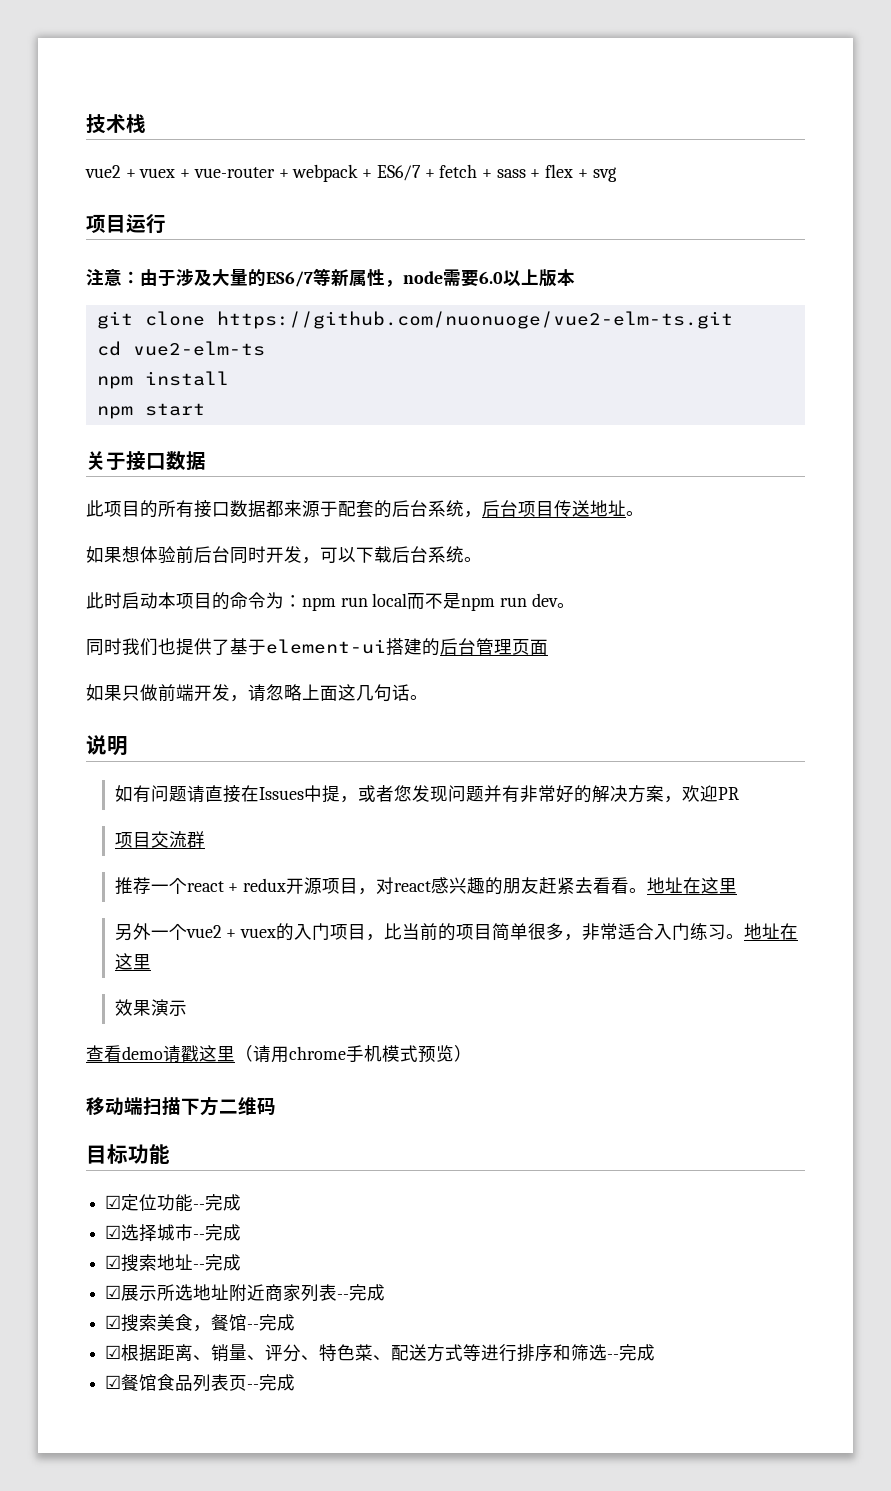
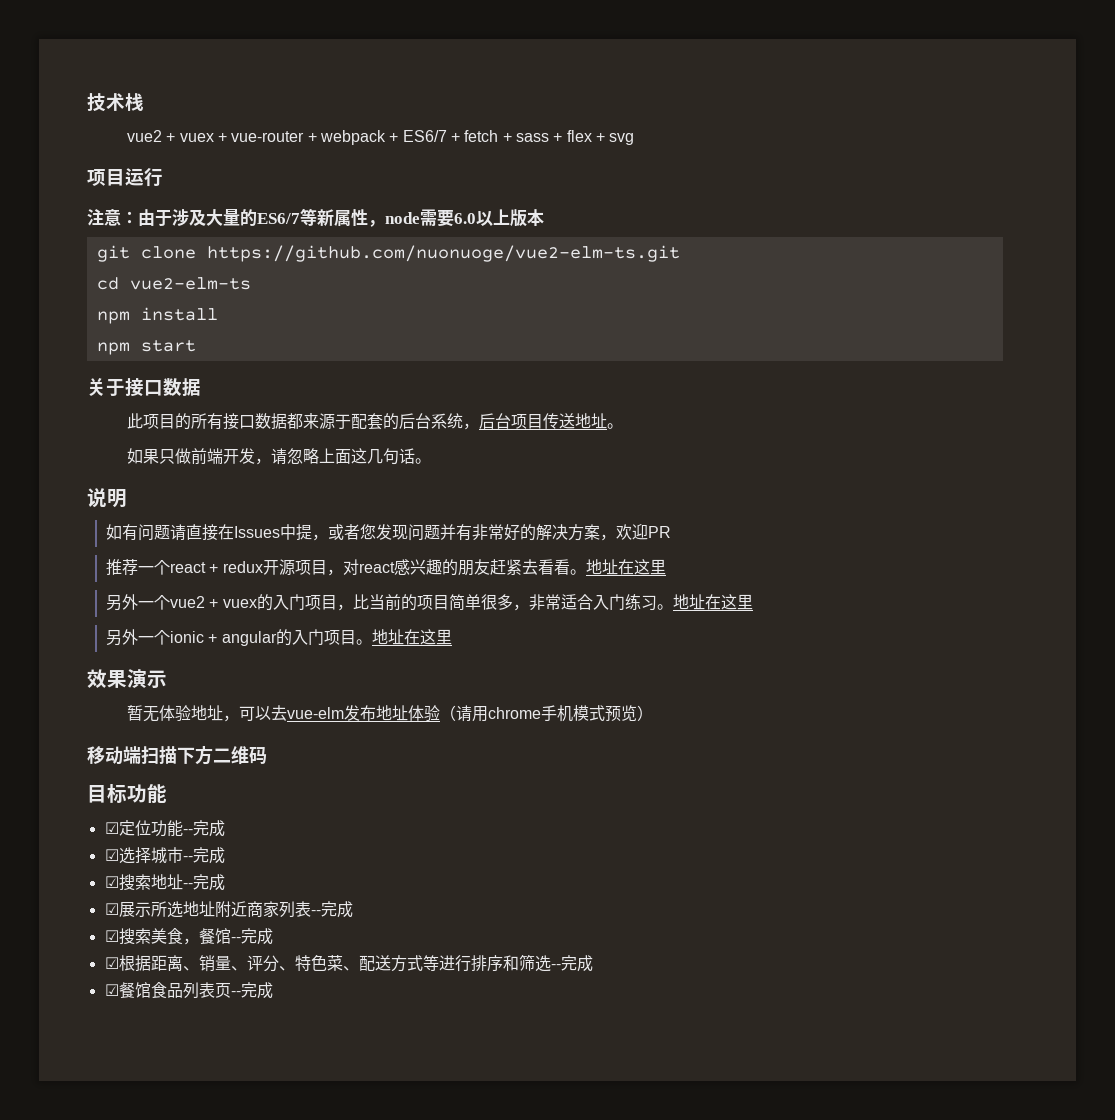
- 如果想体验前后台同时开发，可以下载后台系统。
- 此时启动本项目的命令为：npm run local而不是npm run dev。
- 同时我们也提供了基于element-ui搭建的后台管理页面
- 项目交流群
+ 另外一个ionic + angular的入门项目。地址在这里
  效果演示
- 查看demo请戳这里（请用chrome手机模式预览）
+ 暂无体验地址，可以去vue-elm发布地址体验（请用chrome手机模式预览）

